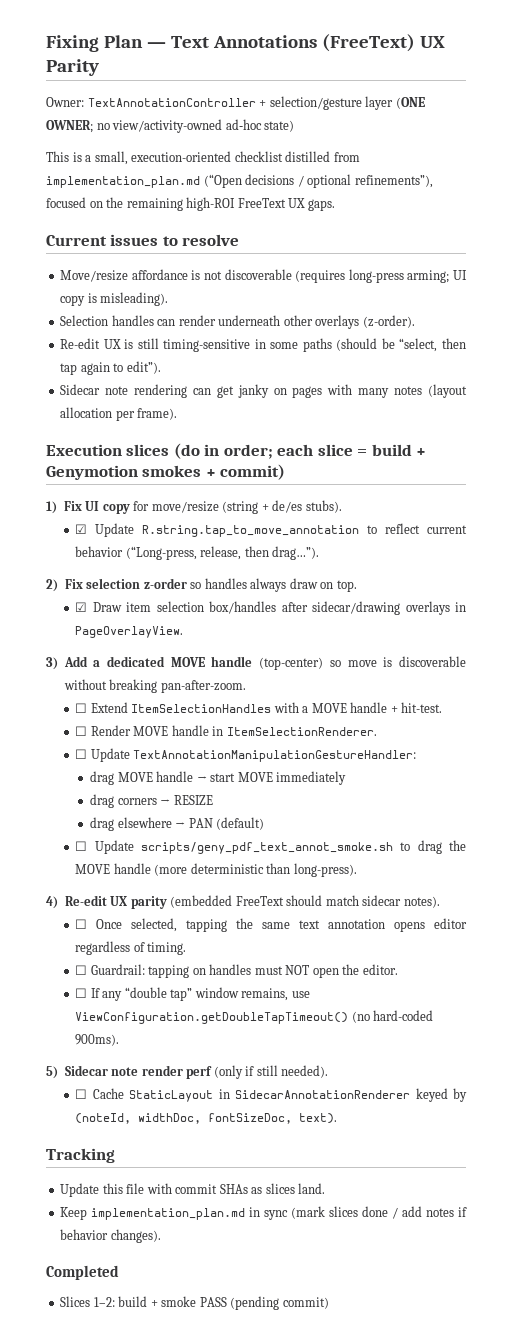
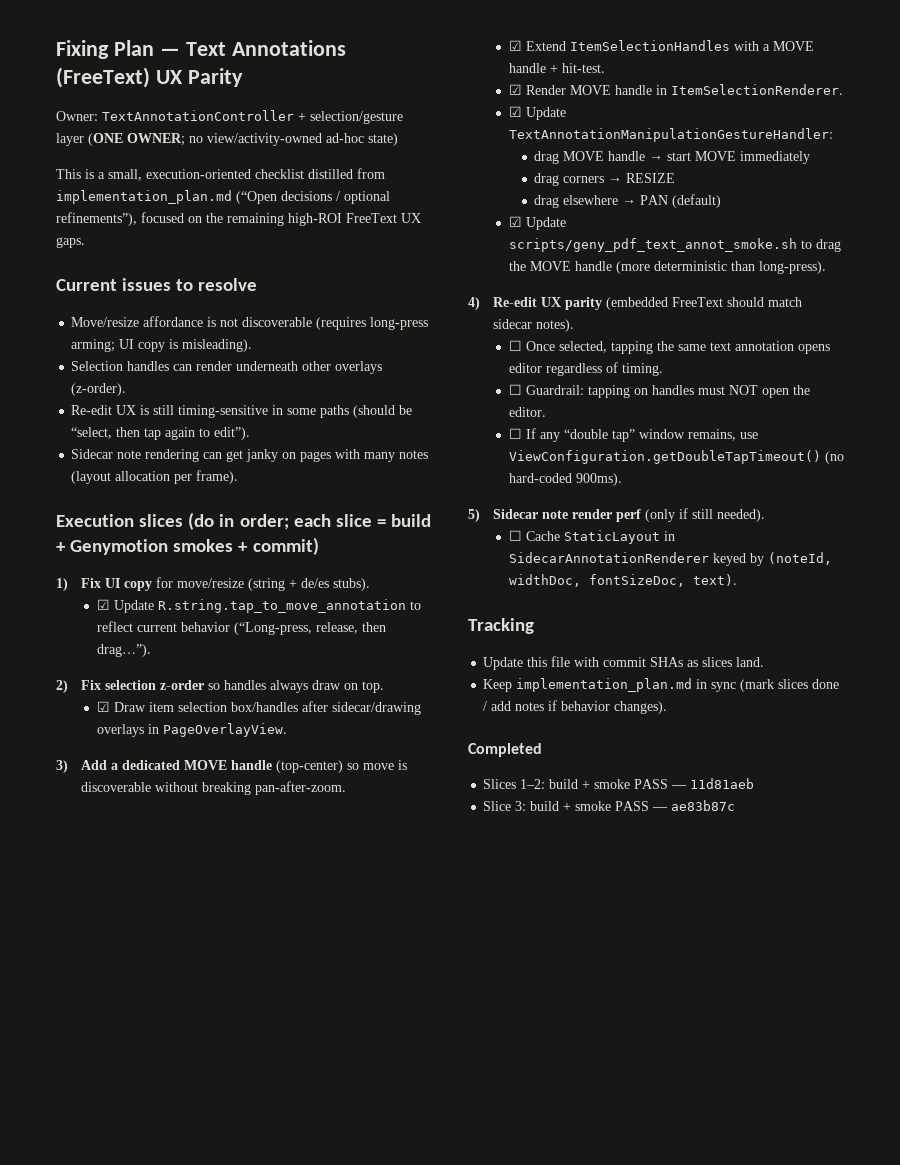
- ☐ Extend ItemSelectionHandles with a MOVE handle + hit-test.
+ ☑ Extend ItemSelectionHandles with a MOVE handle + hit-test.
- ☐ Render MOVE handle in ItemSelectionRenderer.
+ ☑ Render MOVE handle in ItemSelectionRenderer.
- ☐ Update TextAnnotationManipulationGestureHandler:
+ ☑ Update TextAnnotationManipulationGestureHandler:
- ☐ Update scripts/geny_pdf_text_annot_smoke.sh to drag the MOVE handle (more deterministic than long-press).
+ ☑ Update scripts/geny_pdf_text_annot_smoke.sh to drag the MOVE handle (more deterministic than long-press).
- Slices 1–2: build + smoke PASS (pending commit)
+ Slices 1–2: build + smoke PASS — 11d81aeb
+ Slice 3: build + smoke PASS — ae83b87c

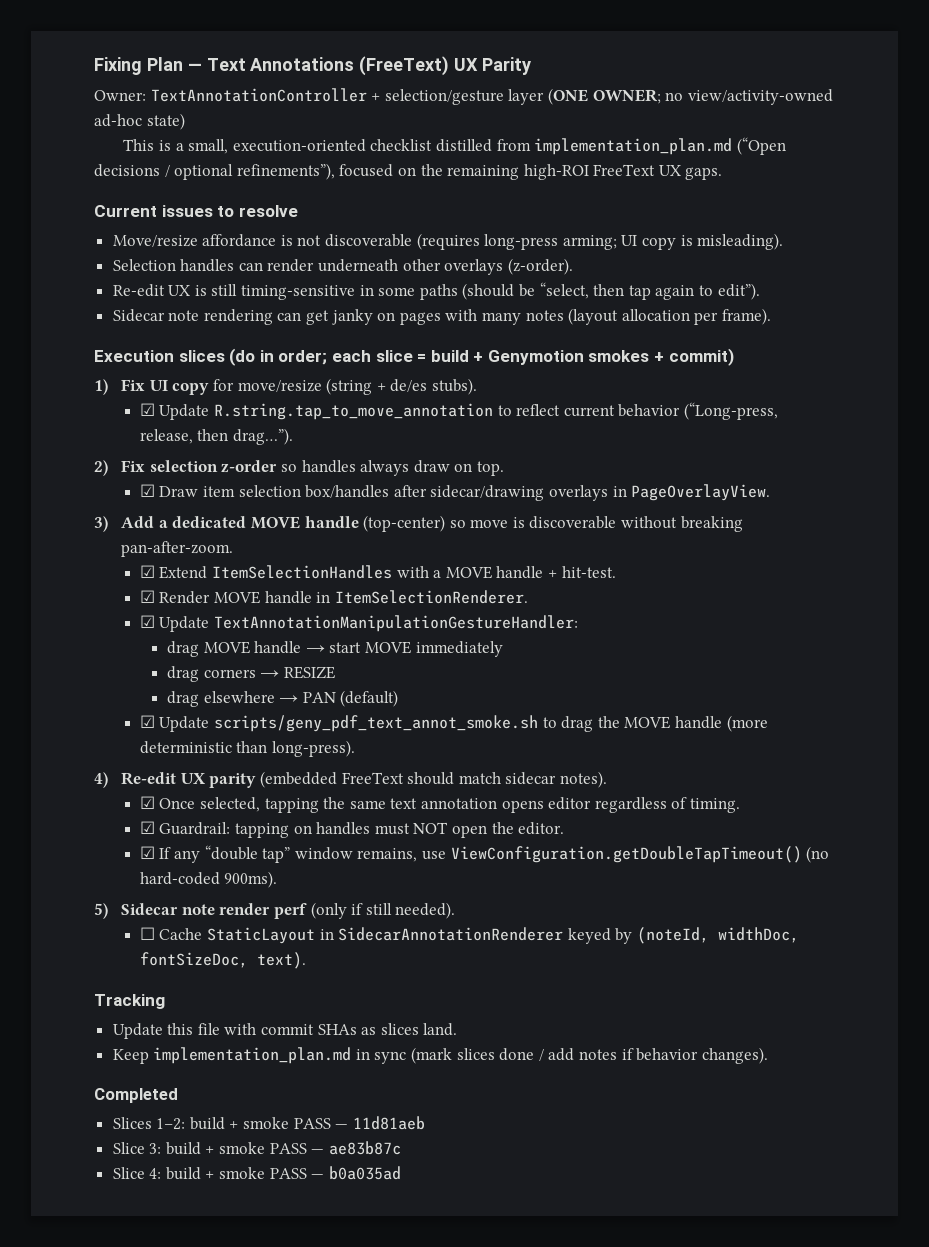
- ☐ Once selected, tapping the same text annotation opens editor regardless of timing.
+ ☑ Once selected, tapping the same text annotation opens editor regardless of timing.
- ☐ Guardrail: tapping on handles must NOT open the editor.
+ ☑ Guardrail: tapping on handles must NOT open the editor.
- ☐ If any “double tap” window remains, use ViewConfiguration.getDoubleTapTimeout() (no hard-coded 900ms).
+ ☑ If any “double tap” window remains, use ViewConfiguration.getDoubleTapTimeout() (no hard-coded 900ms).
+ Slice 4: build + smoke PASS — b0a035ad

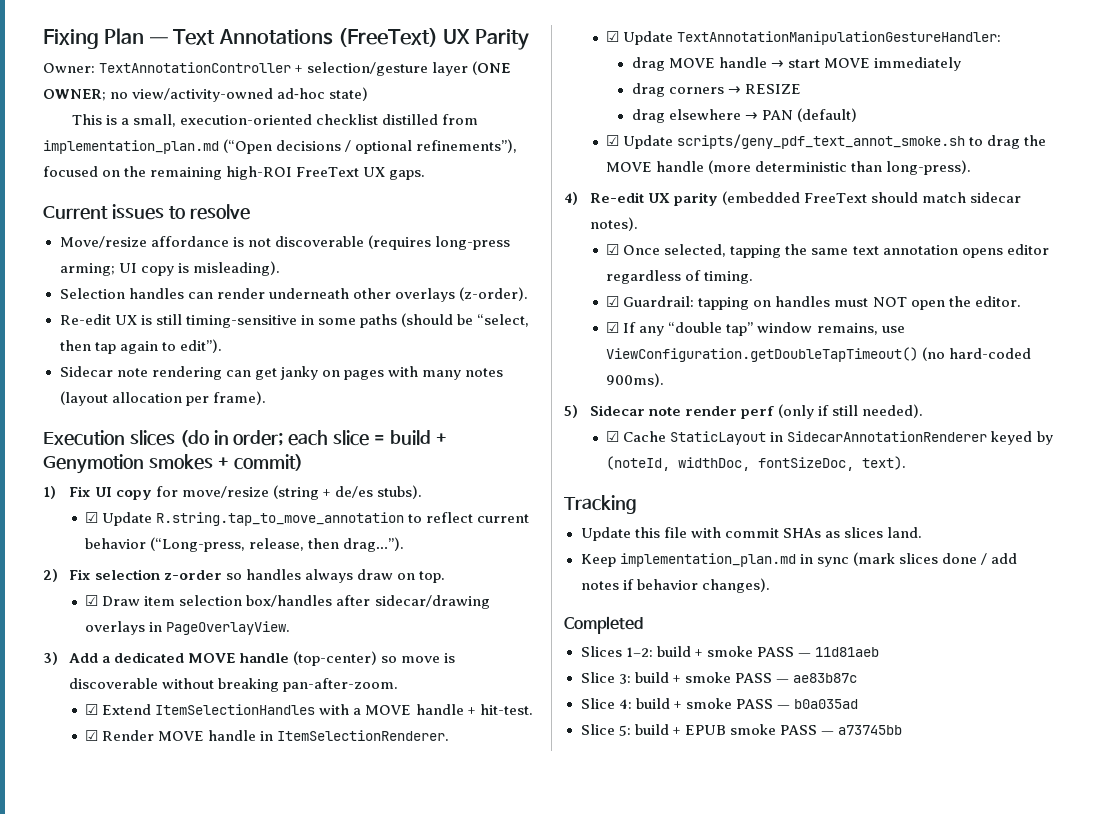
- ☐ Cache StaticLayout in SidecarAnnotationRenderer keyed by (noteId, widthDoc, fontSizeDoc, text).
+ ☑ Cache StaticLayout in SidecarAnnotationRenderer keyed by (noteId, widthDoc, fontSizeDoc, text).
+ Slice 5: build + EPUB smoke PASS — a73745bb

